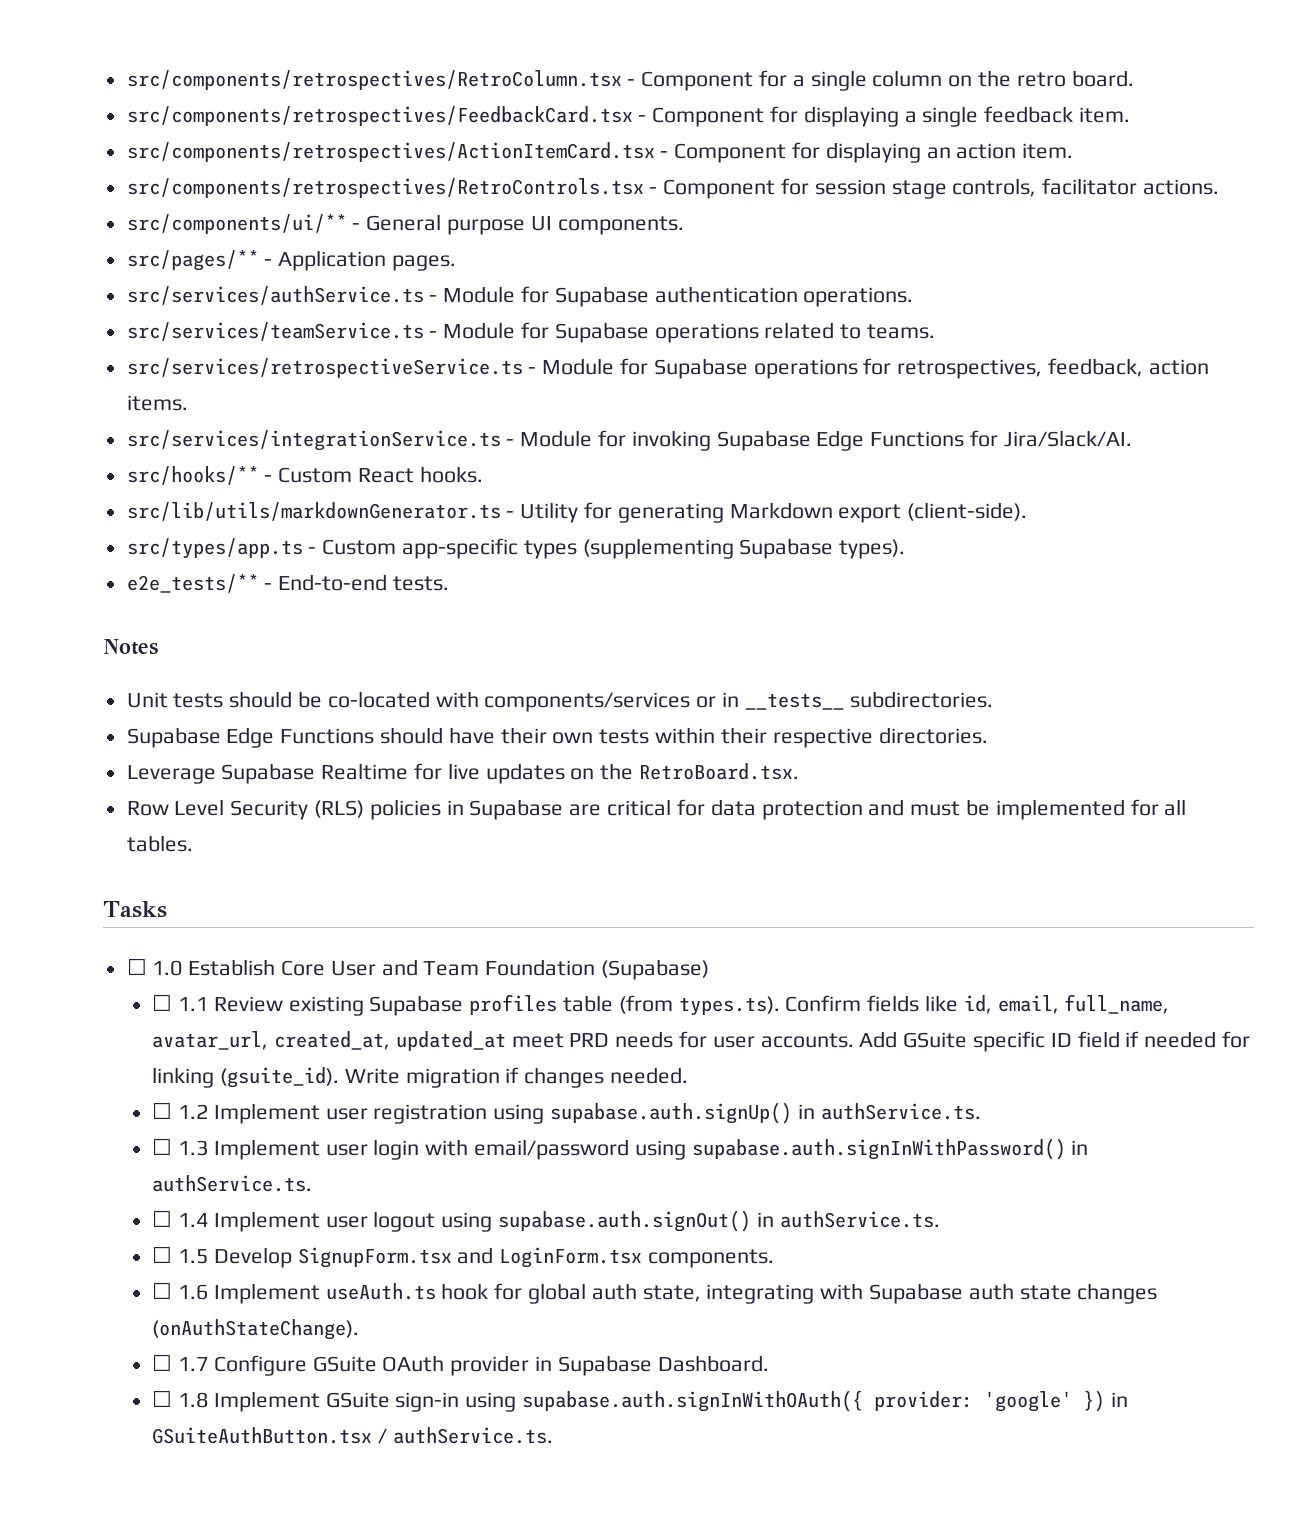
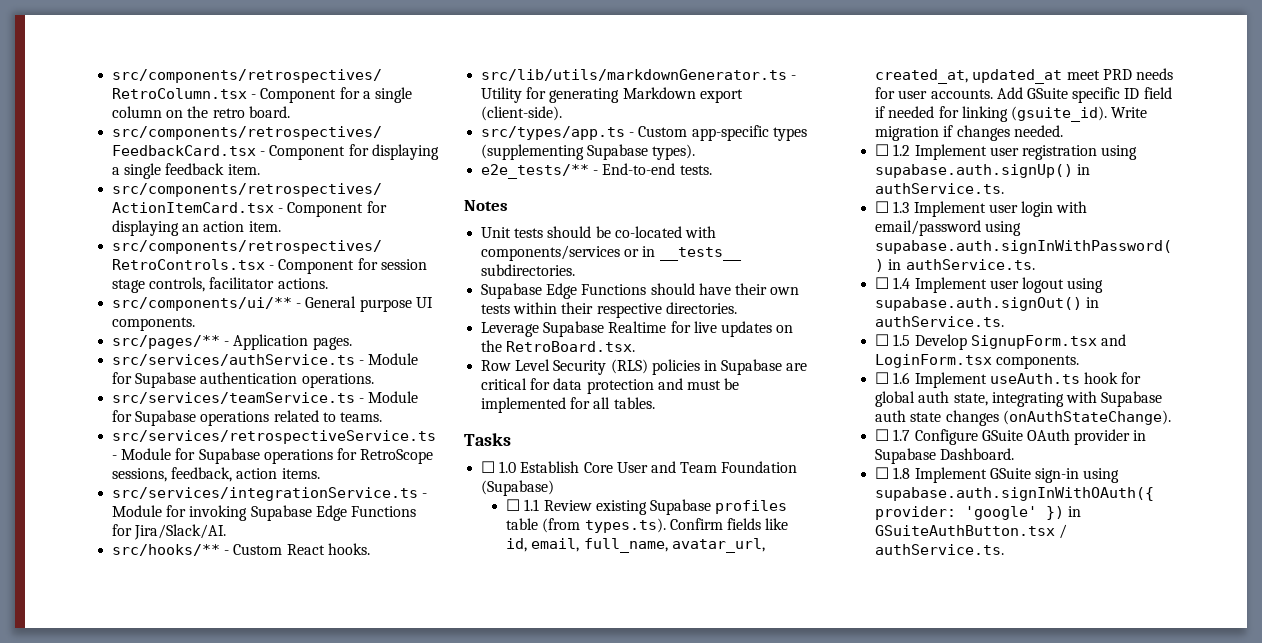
- src/services/retrospectiveService.ts - Module for Supabase operations for retrospectives, feedback, action items.
+ src/services/retrospectiveService.ts - Module for Supabase operations for RetroScope sessions, feedback, action items.

